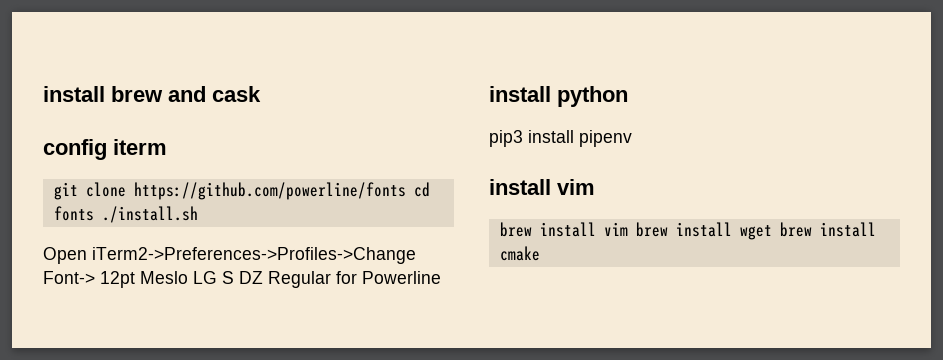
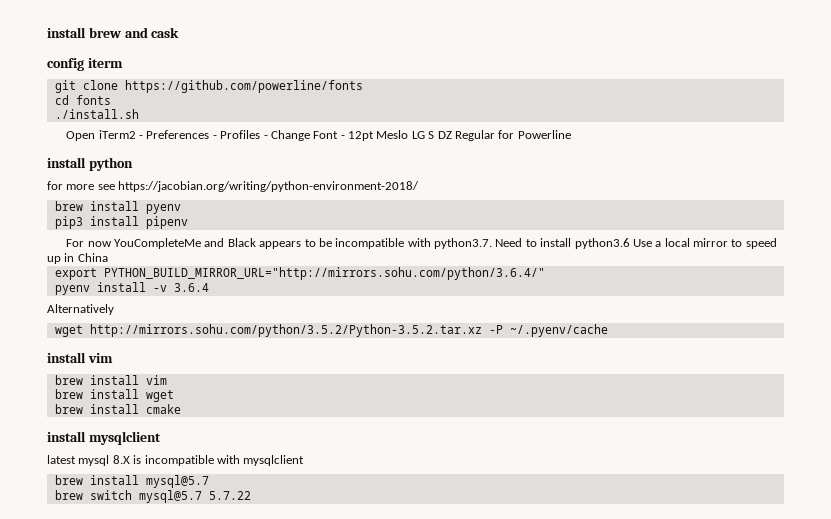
- git clone https://github.com/powerline/fonts cd fonts ./install.sh
+ git clone https://github.com/powerline/fonts
+ cd fonts
+ ./install.sh
- Open iTerm2->Preferences->Profiles->Change Font-> 12pt Meslo LG S DZ Regular for Powerline
+ Open iTerm2 - Preferences - Profiles - Change Font - 12pt Meslo LG S DZ Regular for Powerline
+ for more see https://jacobian.org/writing/python-environment-2018/
+ brew install pyenv
  pip3 install pipenv
+ For now YouCompleteMe and Black appears to be incompatible with python3.7. Need to install python3.6 Use a local mirror to speed up in China
+ export PYTHON_BUILD_MIRROR_URL="http://mirrors.sohu.com/python/3.6.4/"
+ pyenv install -v 3.6.4
+ Alternatively
+ wget http://mirrors.sohu.com/python/3.5.2/Python-3.5.2.tar.xz -P ~/.pyenv/cache
- brew install vim brew install wget brew install cmake
+ brew install vim
+ brew install wget
+ brew install cmake
+ install mysqlclient
+ latest mysql 8.X is incompatible with mysqlclient
+ brew install mysql@5.7
+ brew switch mysql@5.7 5.7.22

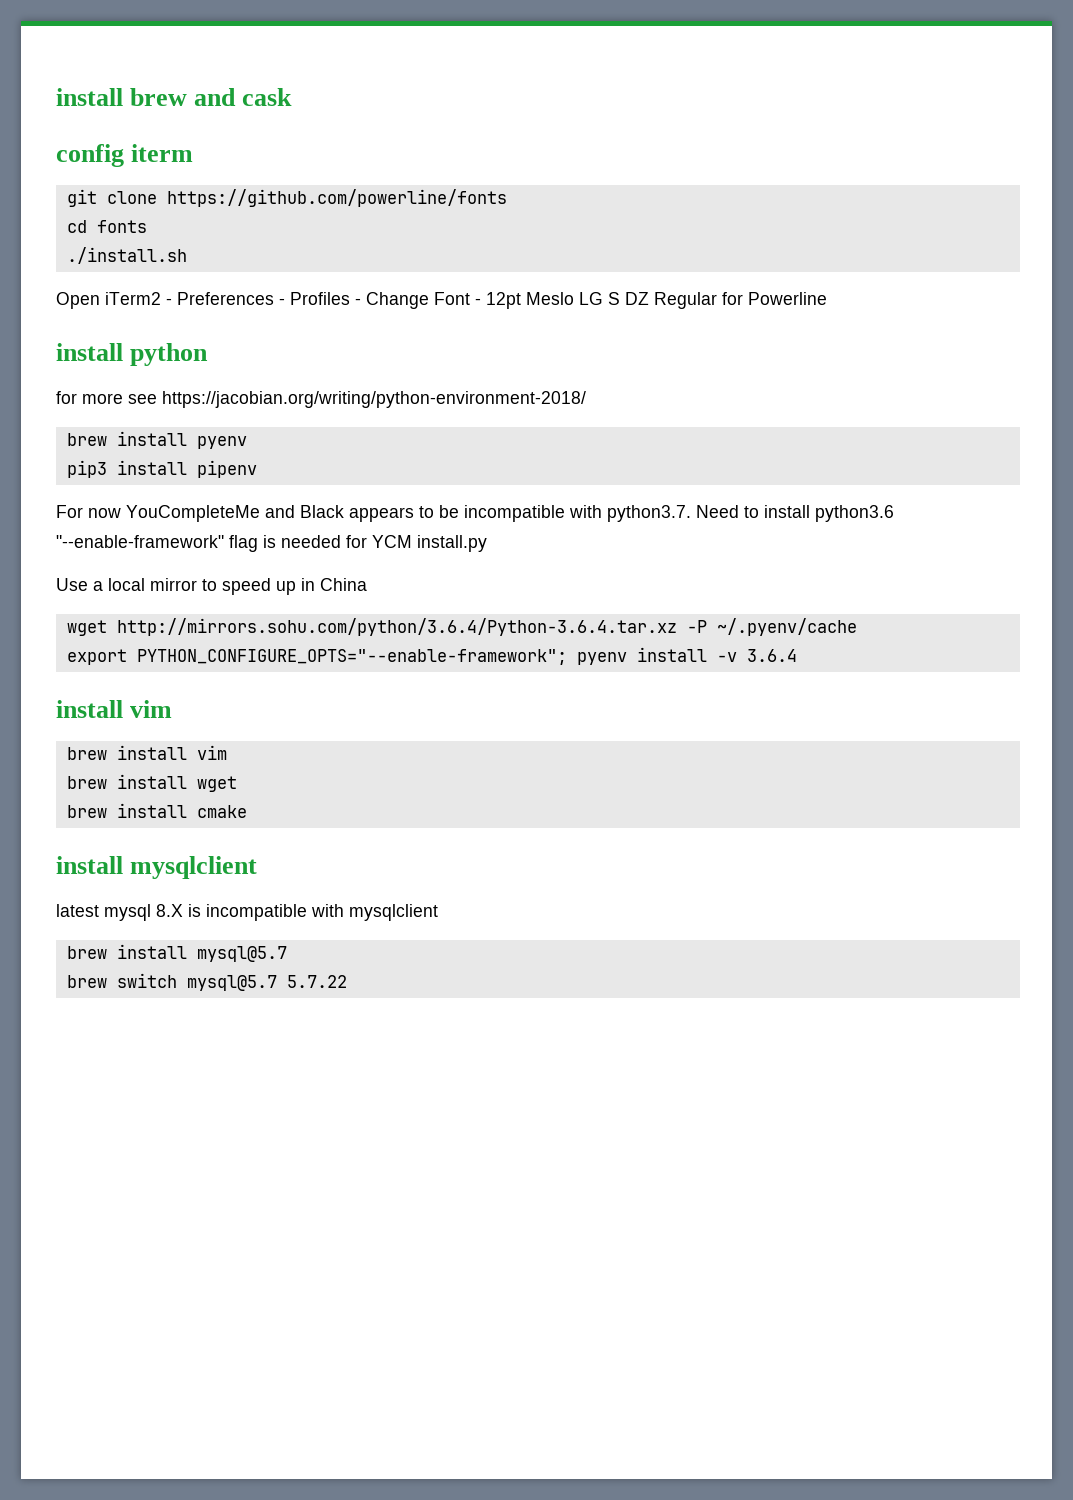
- For now YouCompleteMe and Black appears to be incompatible with python3.7. Need to install python3.6 Use a local mirror to speed up in China
+ For now YouCompleteMe and Black appears to be incompatible with python3.7. Need to install python3.6 "--enable-framework" flag is needed for YCM install.py
+ Use a local mirror to speed up in China
+ wget http://mirrors.sohu.com/python/3.6.4/Python-3.6.4.tar.xz -P ~/.pyenv/cache
- export PYTHON_BUILD_MIRROR_URL="http://mirrors.sohu.com/python/3.6.4/"
- pyenv install -v 3.6.4
+ export PYTHON_CONFIGURE_OPTS="--enable-framework"; pyenv install -v 3.6.4
- Alternatively
- wget http://mirrors.sohu.com/python/3.5.2/Python-3.5.2.tar.xz -P ~/.pyenv/cache

